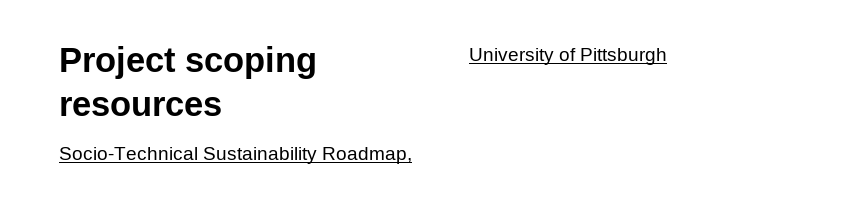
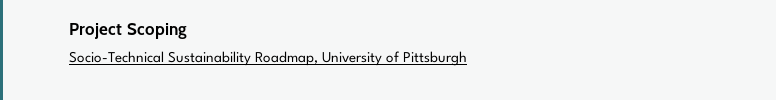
- Project scoping resources
+ Project Scoping

